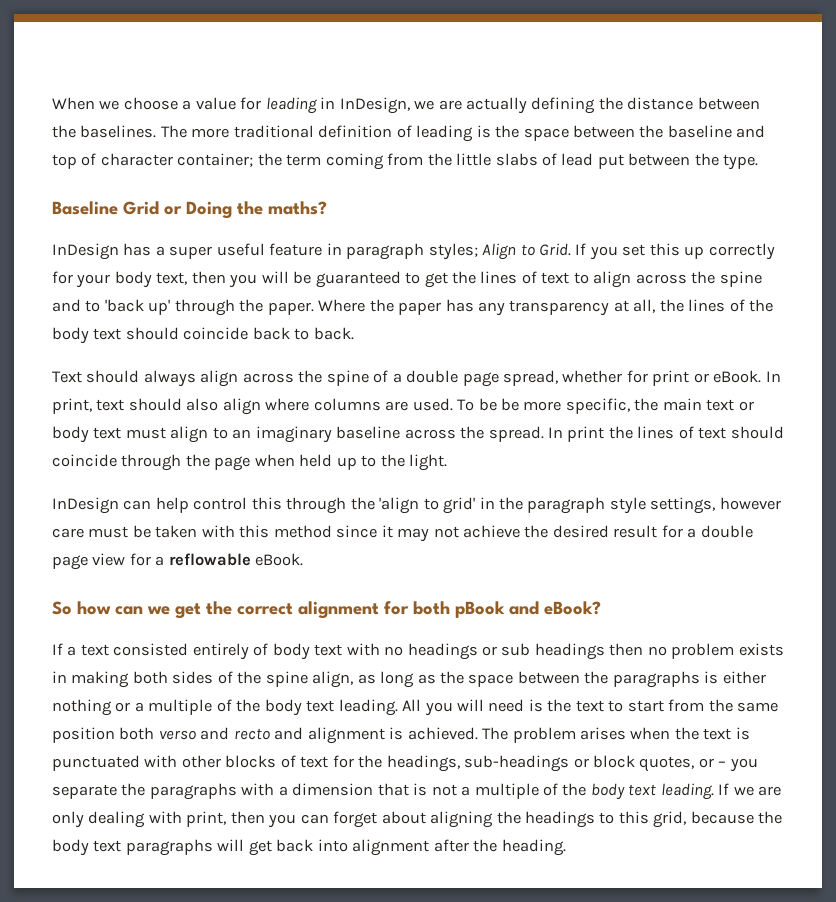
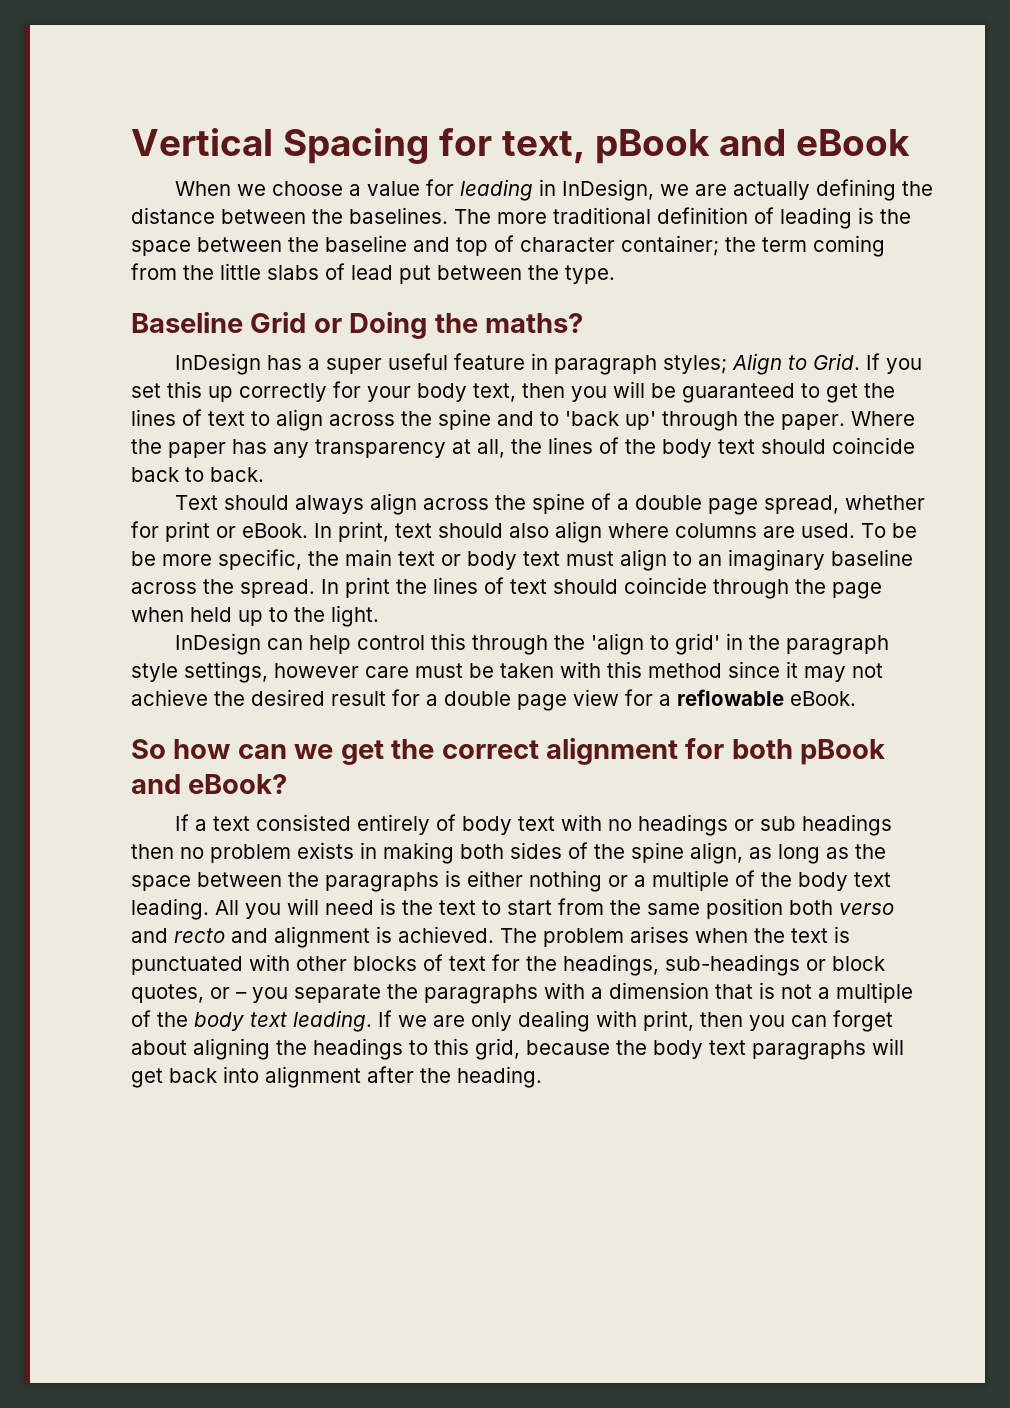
+ Vertical Spacing for text, pBook and eBook

